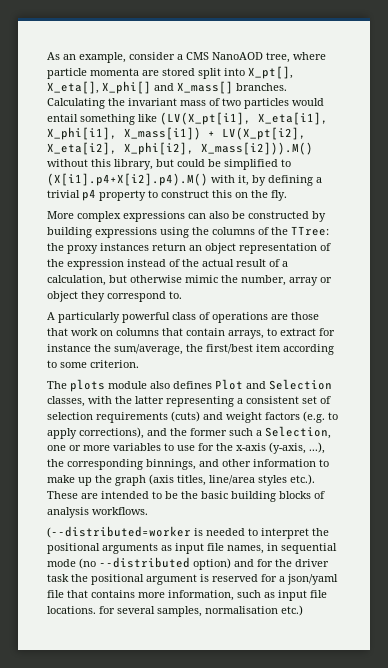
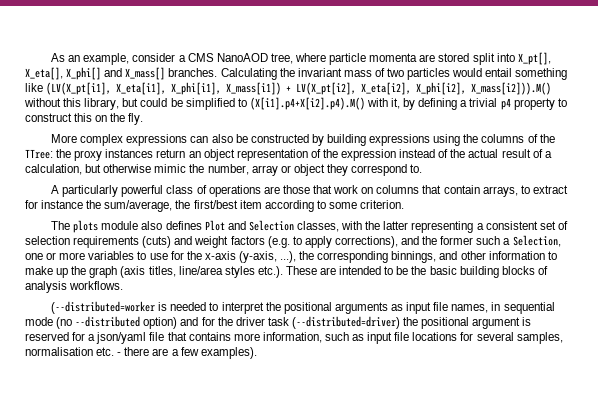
- (--distributed=worker is needed to interpret the positional arguments as input file names, in sequential mode (no --distributed option) and for the driver task the positional argument is reserved for a json/yaml file that contains more information, such as input file locations. for several samples, normalisation etc.)
+ (--distributed=worker is needed to interpret the positional arguments as input file names, in sequential mode (no --distributed option) and for the driver task (--distributed=driver) the positional argument is reserved for a json/yaml file that contains more information, such as input file locations for several samples, normalisation etc. - there are a few examples).

